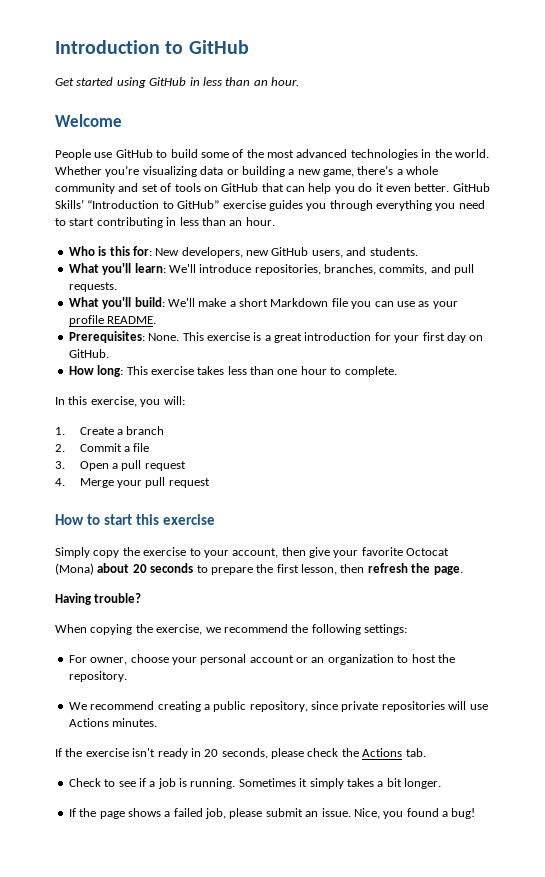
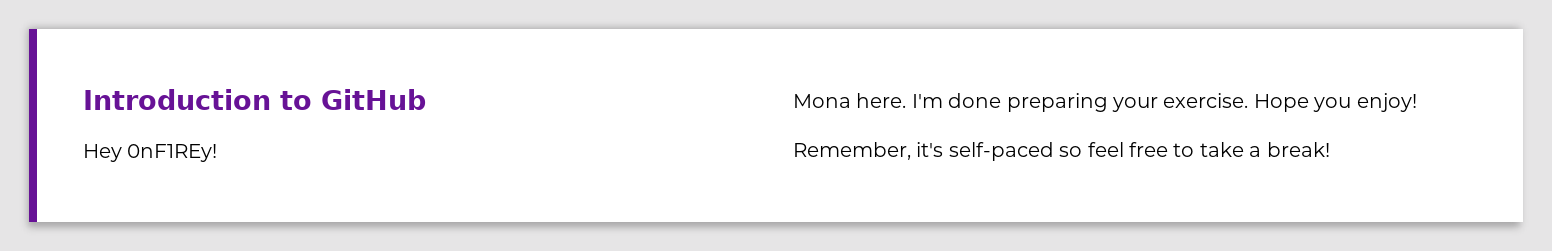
- Get started using GitHub in less than an hour.
- Welcome
- People use GitHub to build some of the most advanced technologies in the world. Whether you’re visualizing data or building a new game, there’s a whole community and set of tools on GitHub that can help you do it even better. GitHub Skills’ “Introduction to GitHub” exercise guides you through everything you need to start contributing in less than an hour.
- Who is this for: New developers, new GitHub users, and students.
- What you'll learn: We'll introduce repositories, branches, commits, and pull requests.
- What you'll build: We'll make a short Markdown file you can use as your profile README.
- Prerequisites: None. This exercise is a great introduction for your first day on GitHub.
- How long: This exercise takes less than one hour to complete.
- In this exercise, you will:
- 1. Create a branch
- 2. Commit a file
- 3. Open a pull request
- 4. Merge your pull request
- How to start this exercise
- Simply copy the exercise to your account, then give your favorite Octocat (Mona) about 20 seconds to prepare the first lesson, then refresh the page.
- Having trouble?
- When copying the exercise, we recommend the following settings:
- For owner, choose your personal account or an organization to host the repository.
- We recommend creating a public repository, since private repositories will use Actions minutes.
- If the exercise isn't ready in 20 seconds, please check the Actions tab.
- Check to see if a job is running. Sometimes it simply takes a bit longer.
- If the page shows a failed job, please submit an issue. Nice, you found a bug!
+ Hey 0nF1REy!
+ Mona here. I'm done preparing your exercise. Hope you enjoy!
+ Remember, it's self-paced so feel free to take a break!

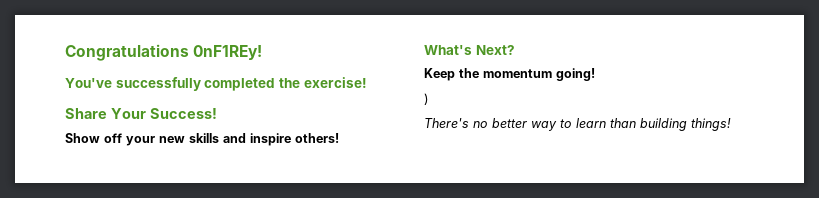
- Introduction to GitHub
- Hey 0nF1REy!
- Mona here. I'm done preparing your exercise. Hope you enjoy!
- Remember, it's self-paced so feel free to take a break!
+ Congratulations 0nF1REy!
+ You've successfully completed the exercise!
+ Share Your Success!
+ Show off your new skills and inspire others!
+ What's Next?
+ Keep the momentum going!
+ )
+ There's no better way to learn than building things!

